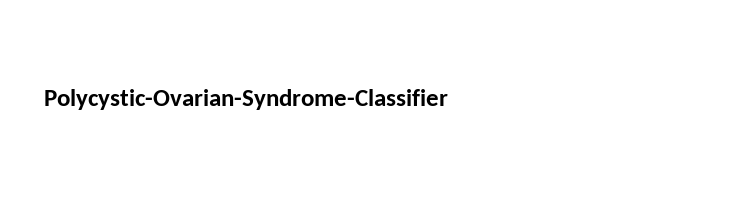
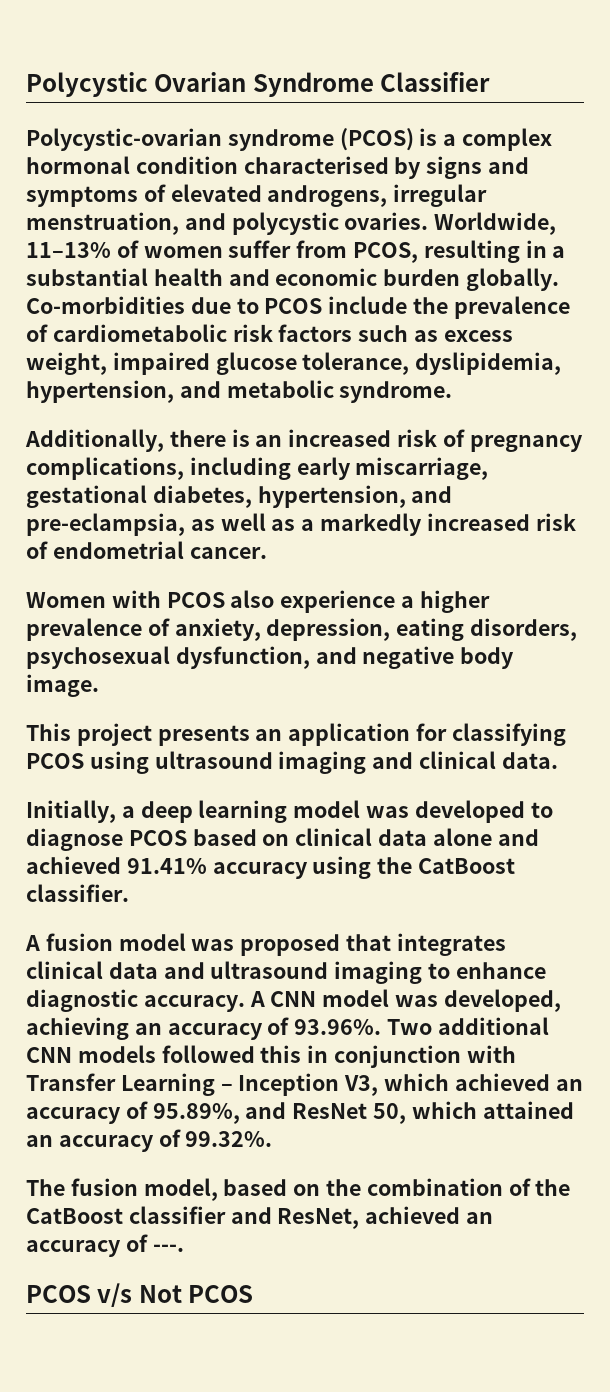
- Polycystic-Ovarian-Syndrome-Classifier
+ Polycystic Ovarian Syndrome Classifier
+ Polycystic-ovarian syndrome (PCOS) is a complex hormonal condition characterised by signs and symptoms of elevated androgens, irregular menstruation, and polycystic ovaries. Worldwide, 11–13% of women suffer from PCOS, resulting in a substantial health and economic burden globally. Co-morbidities due to PCOS include the prevalence of cardiometabolic risk factors such as excess weight, impaired glucose tolerance, dyslipidemia, hypertension, and metabolic syndrome.
+ Additionally, there is an increased risk of pregnancy complications, including early miscarriage, gestational diabetes, hypertension, and pre-eclampsia, as well as a markedly increased risk of endometrial cancer.
+ Women with PCOS also experience a higher prevalence of anxiety, depression, eating disorders, psychosexual dysfunction, and negative body image.
+ This project presents an application for classifying PCOS using ultrasound imaging and clinical data.
+ Initially, a deep learning model was developed to diagnose PCOS based on clinical data alone and achieved 91.41% accuracy using the CatBoost classifier.
+ A fusion model was proposed that integrates clinical data and ultrasound imaging to enhance diagnostic accuracy. A CNN model was developed, achieving an accuracy of 93.96%. Two additional CNN models followed this in conjunction with Transfer Learning – Inception V3, which achieved an accuracy of 95.89%, and ResNet 50, which attained an accuracy of 99.32%.
+ The fusion model, based on the combination of the CatBoost classifier and ResNet, achieved an accuracy of ---.
+ PCOS v/s Not PCOS

